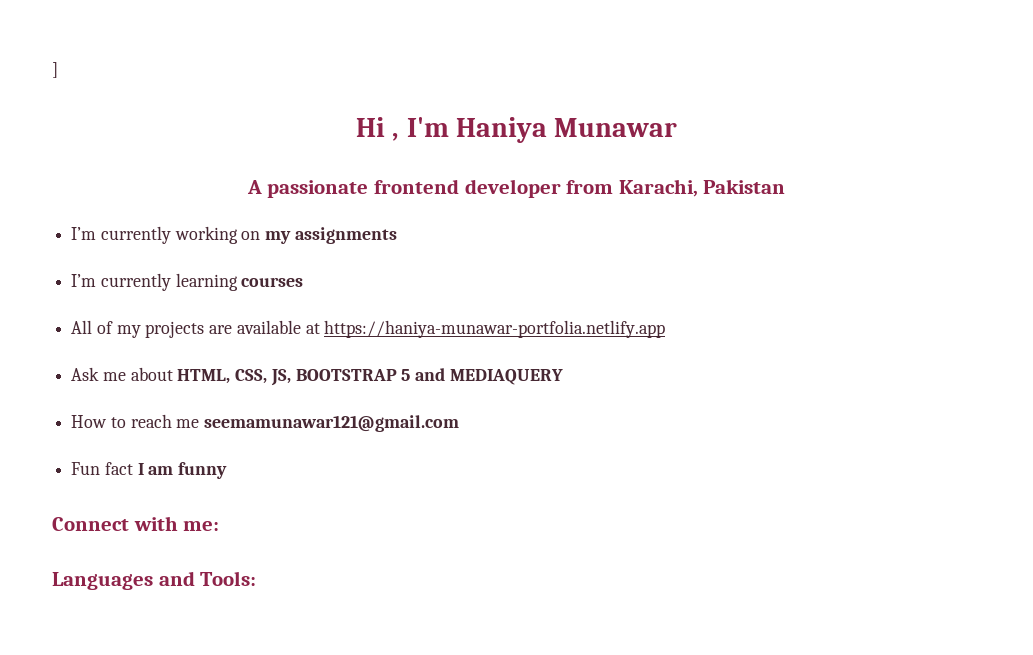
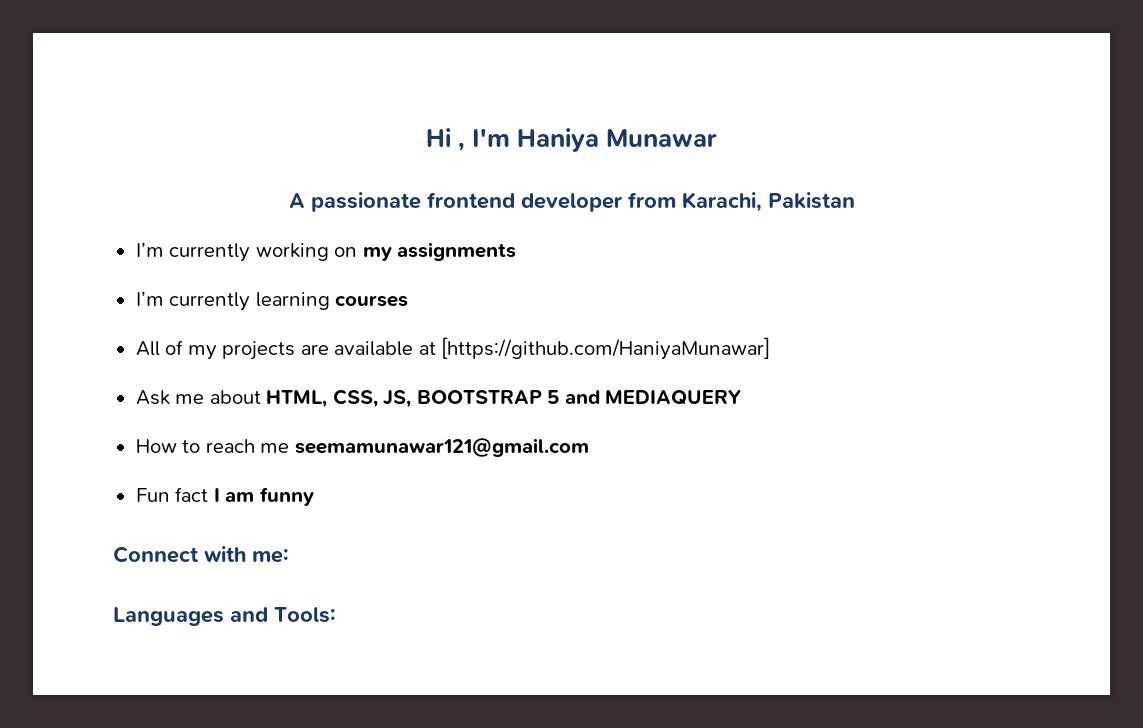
- ]
- All of my projects are available at https://haniya-munawar-portfolia.netlify.app
+ All of my projects are available at [https://github.com/HaniyaMunawar]

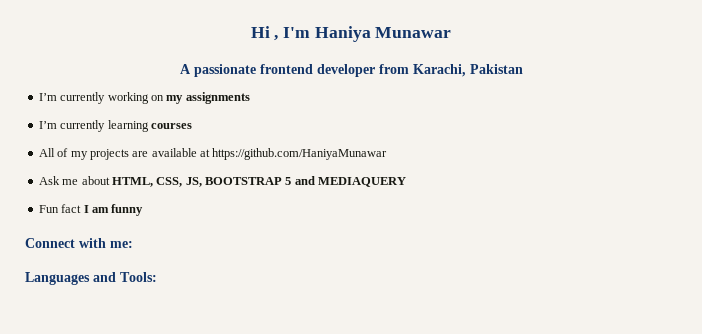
- All of my projects are available at [https://github.com/HaniyaMunawar]
+ All of my projects are available at https://github.com/HaniyaMunawar
- How to reach me seemamunawar121@gmail.com

